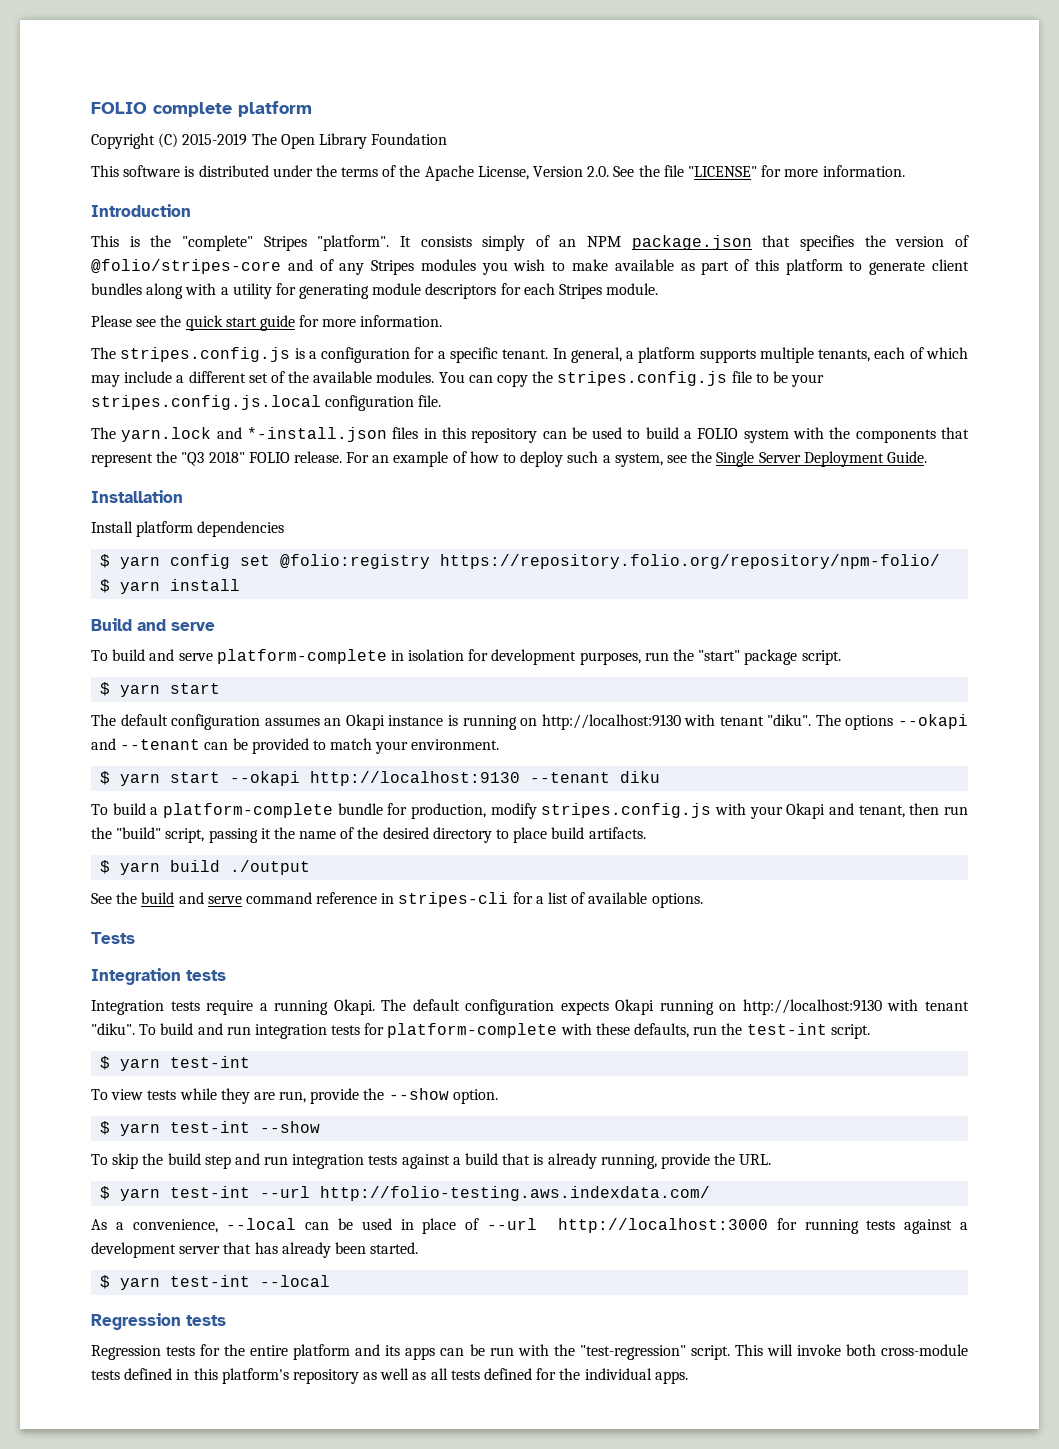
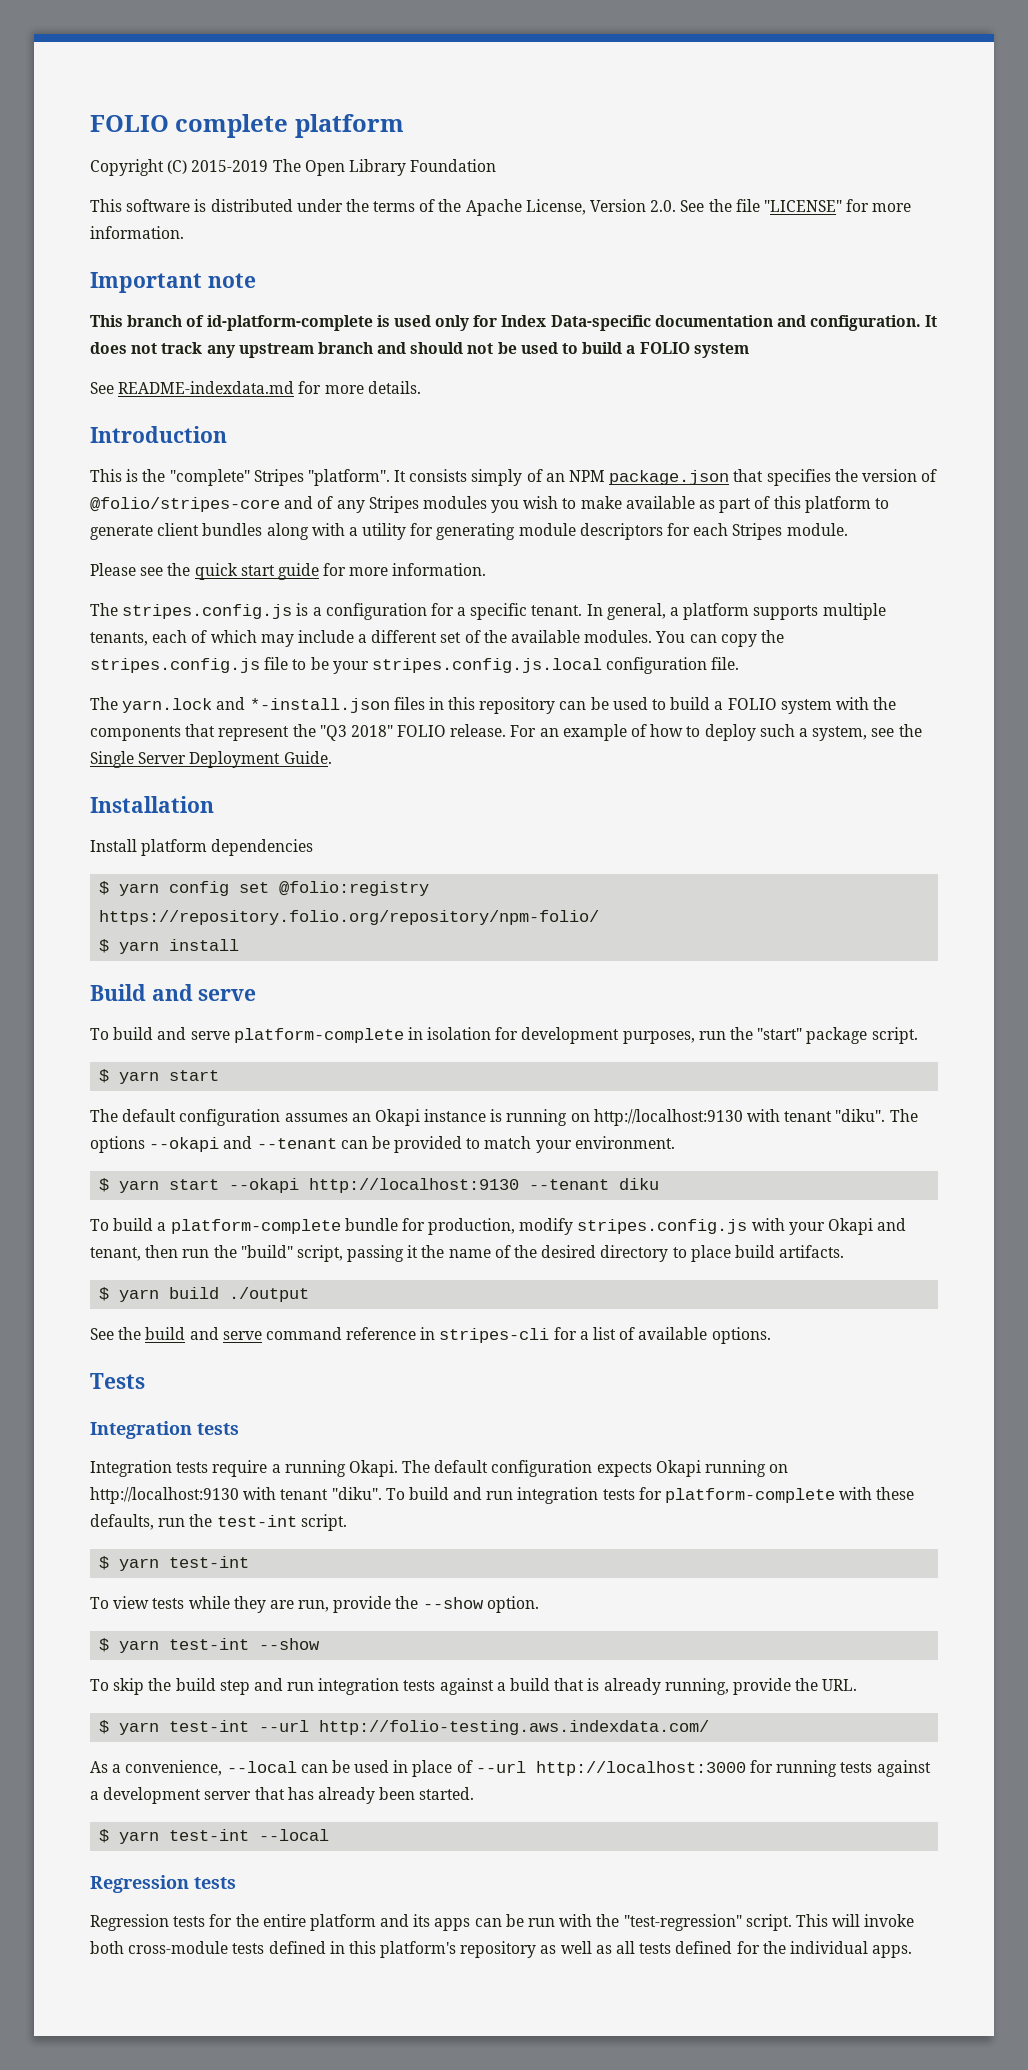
+ Important note
+ This branch of id-platform-complete is used only for Index Data-specific documentation and configuration. It does not track any upstream branch and should not be used to build a FOLIO system
+ See README-indexdata.md for more details.

